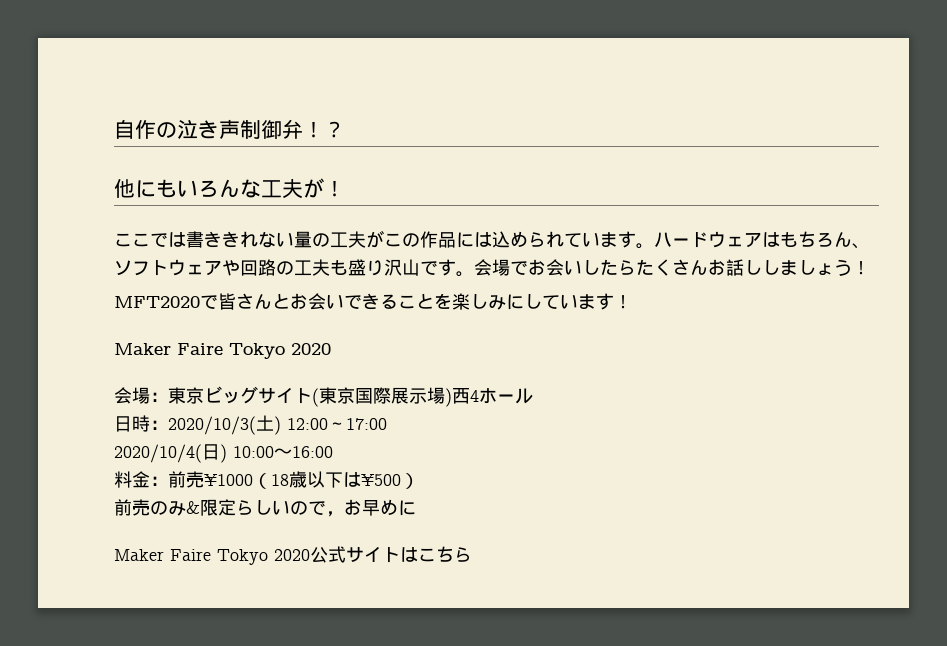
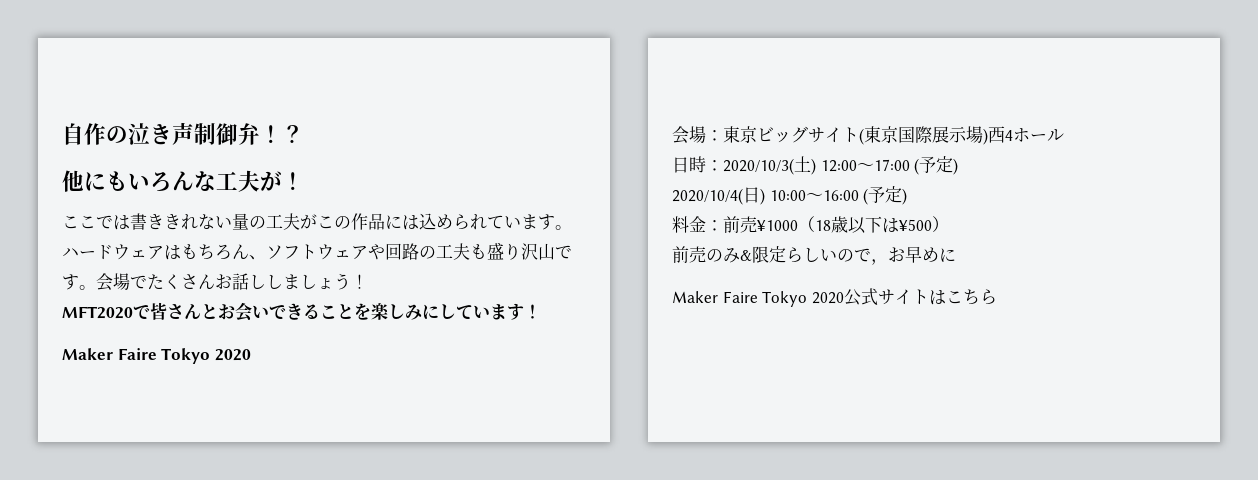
- 会場でお会いしたらたくさんお話ししましょう！
+ 会場でたくさんお話ししましょう！
- 日時：2020/10/3(土) 12:00～17:00
+ 日時：2020/10/3(土) 12:00～17:00 (予定)
- 2020/10/4(日) 10:00〜16:00
+ 2020/10/4(日) 10:00〜16:00 (予定)

